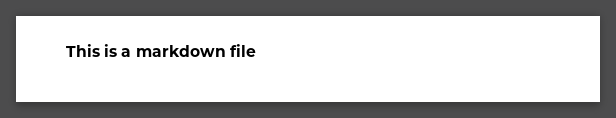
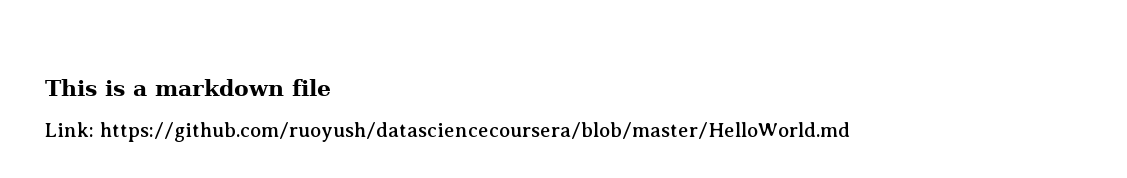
+ Link: https://github.com/ruoyush/datasciencecoursera/blob/master/HelloWorld.md

